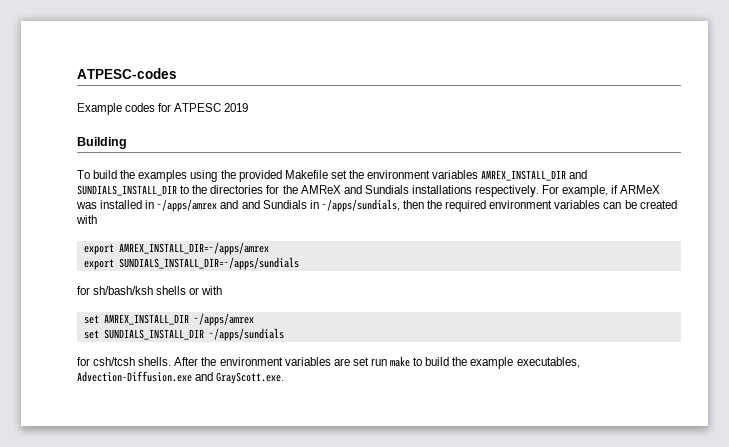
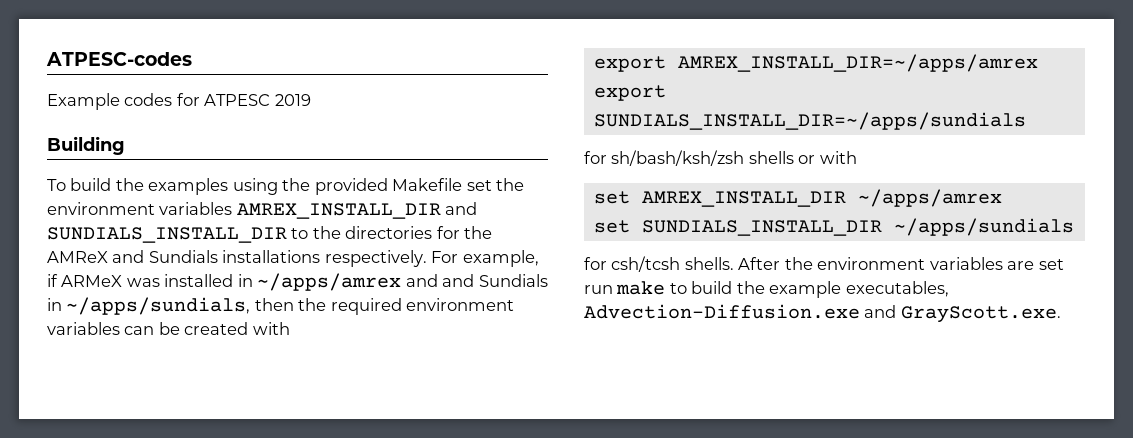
- for sh/bash/ksh shells or with
+ for sh/bash/ksh/zsh shells or with

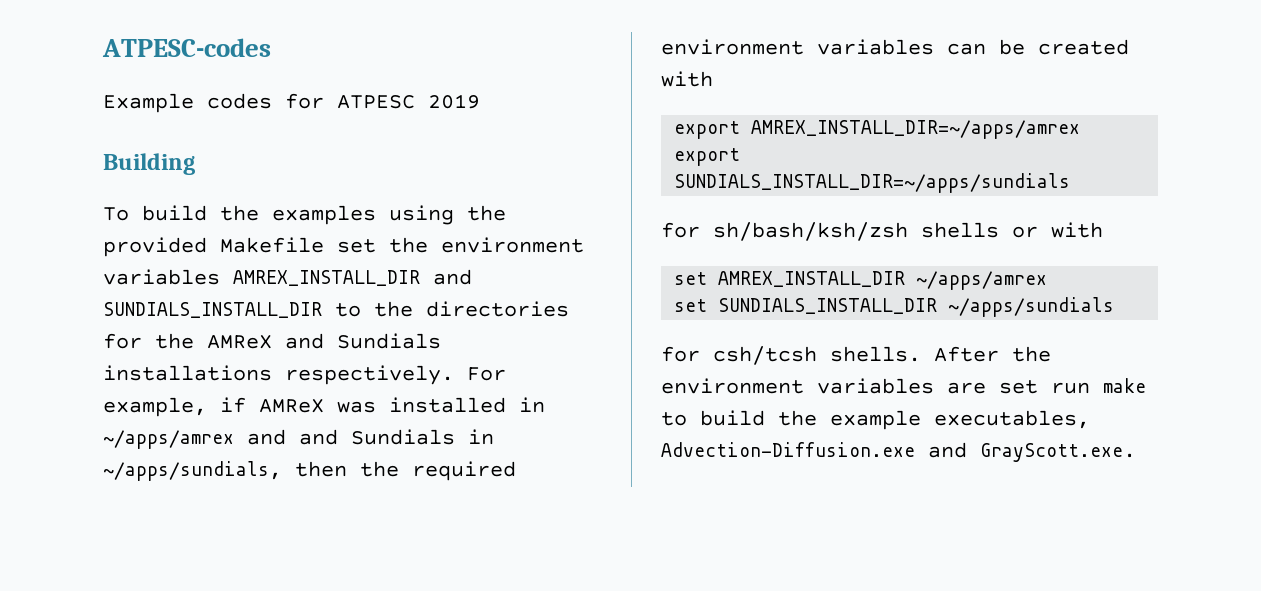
- For example, if ARMeX was installed in ~/apps/amrex and and Sundials in ~/apps/sundials, then the required environment variables can be created with
+ For example, if AMReX was installed in ~/apps/amrex and and Sundials in ~/apps/sundials, then the required environment variables can be created with

